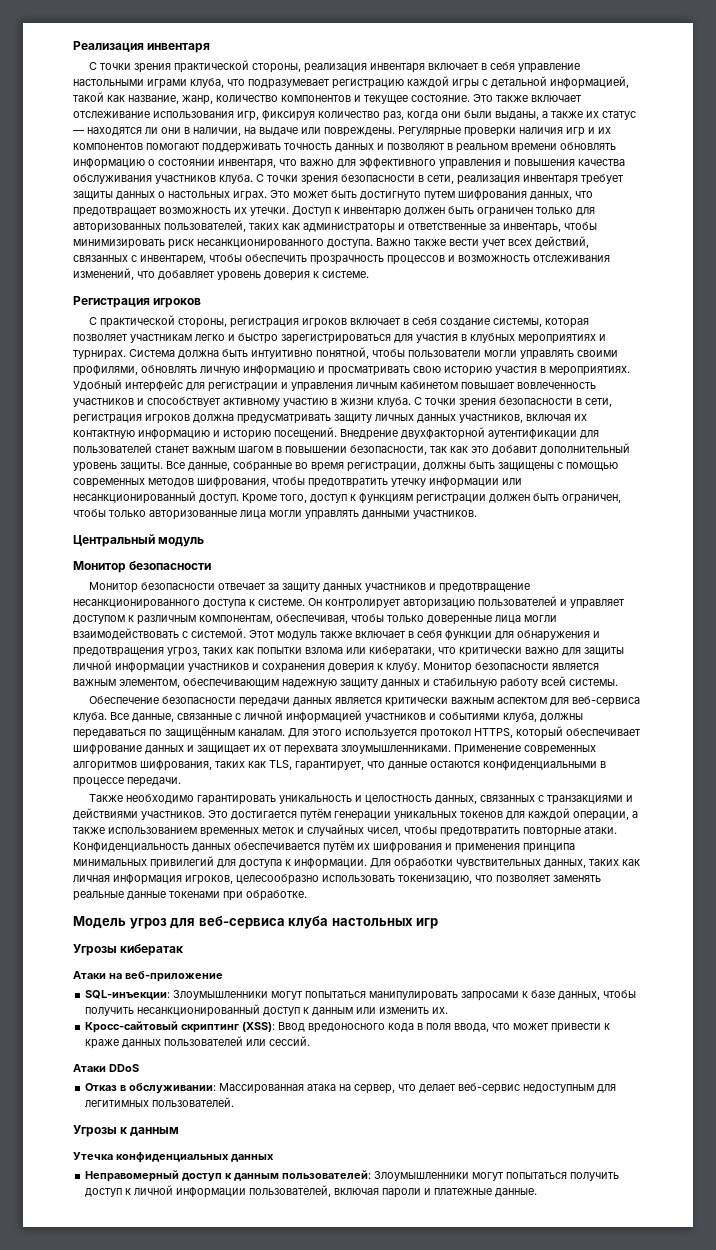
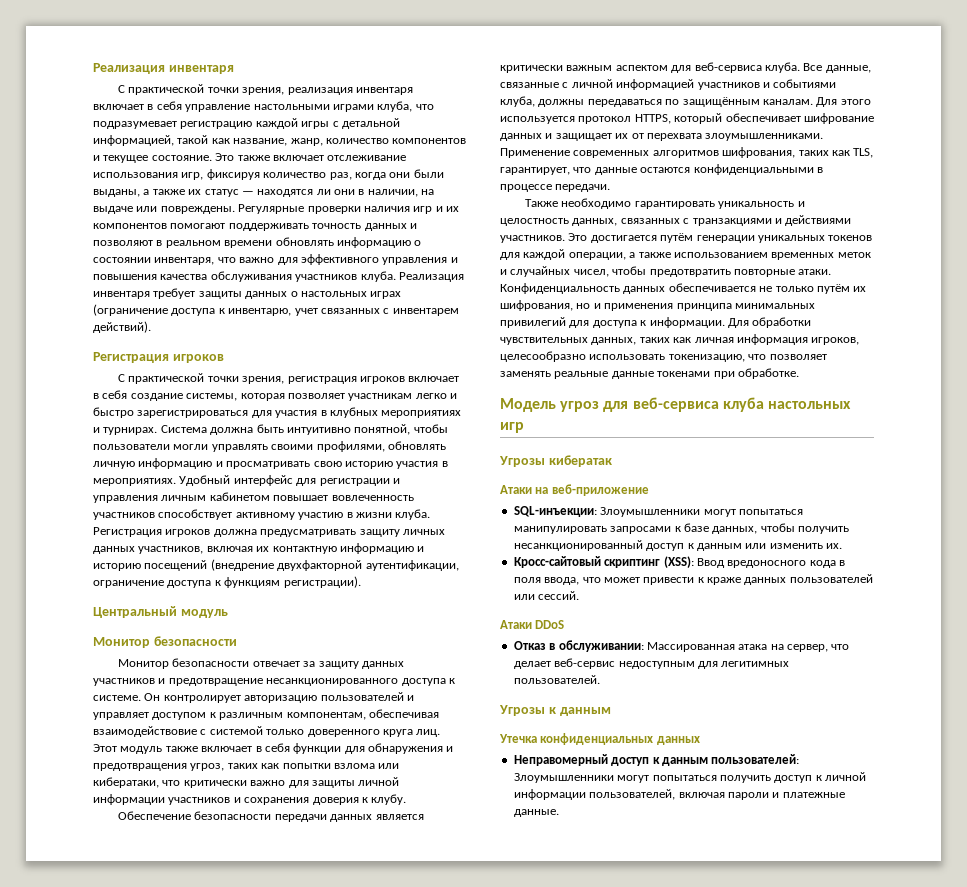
- С точки зрения практической стороны, реализация инвентаря включает в себя управление настольными играми клуба, что подразумевает регистрацию каждой игры с детальной информацией, такой как название, жанр, количество компонентов и текущее состояние.
+ С практической точки зрения, реализация инвентаря включает в себя управление настольными играми клуба, что подразумевает регистрацию каждой игры с детальной информацией, такой как название, жанр, количество компонентов и текущее состояние.
- С точки зрения безопасности в сети, реализация инвентаря требует защиты данных о настольных играх. Это может быть достигнуто путем шифрования данных, что предотвращает возможность их утечки. Доступ к инвентарю должен быть ограничен только для авторизованных пользователей, таких как администраторы и ответственные за инвентарь, чтобы минимизировать риск несанкционированного доступа. Важно также вести учет всех действий, связанных с инвентарем, чтобы обеспечить прозрачность процессов и возможность отслеживания изменений, что добавляет уровень доверия к системе.
+ Реализация инвентаря требует защиты данных о настольных играх (ограничение доступа к инвентарю, учет связанных с инвентарем действий).
- С практической стороны, регистрация игроков включает в себя создание системы, которая позволяет участникам легко и быстро зарегистрироваться для участия в клубных мероприятиях и турнирах.
+ С практической точки зрения, регистрация игроков включает в себя создание системы, которая позволяет участникам легко и быстро зарегистрироваться для участия в клубных мероприятиях и турнирах.
- Удобный интерфейс для регистрации и управления личным кабинетом повышает вовлеченность участников и способствует активному участию в жизни клуба.
+ Удобный интерфейс для регистрации и управления личным кабинетом повышает вовлеченность участников способствует активному участию в жизни клуба.
- С точки зрения безопасности в сети, регистрация игроков должна предусматривать защиту личных данных участников, включая их контактную информацию и историю посещений. Внедрение двухфакторной аутентификации для пользователей станет важным шагом в повышении безопасности, так как это добавит дополнительный уровень защиты. Все данные, собранные во время регистрации, должны быть защищены с помощью современных методов шифрования, чтобы предотвратить утечку информации или несанкционированный доступ. Кроме того, доступ к функциям регистрации должен быть ограничен, чтобы только авторизованные лица могли управлять данными участников.
+ Регистрация игроков должна предусматривать защиту личных данных участников, включая их контактную информацию и историю посещений (внедрение двухфакторной аутентификации, ограничение доступа к функциям регистрации).
- Он контролирует авторизацию пользователей и управляет доступом к различным компонентам, обеспечивая, чтобы только доверенные лица могли взаимодействовать с системой.
+ Он контролирует авторизацию пользователей и управляет доступом к различным компонентам, обеспечивая взаимодействовие с системой только доверенного круга лиц.
- Монитор безопасности является важным элементом, обеспечивающим надежную защиту данных и стабильную работу всей системы.
- Конфиденциальность данных обеспечивается путём их шифрования и применения принципа минимальных привилегий для доступа к информации.
+ Конфиденциальность данных обеспечивается не только путём их шифрования, но и применения принципа минимальных привилегий для доступа к информации.

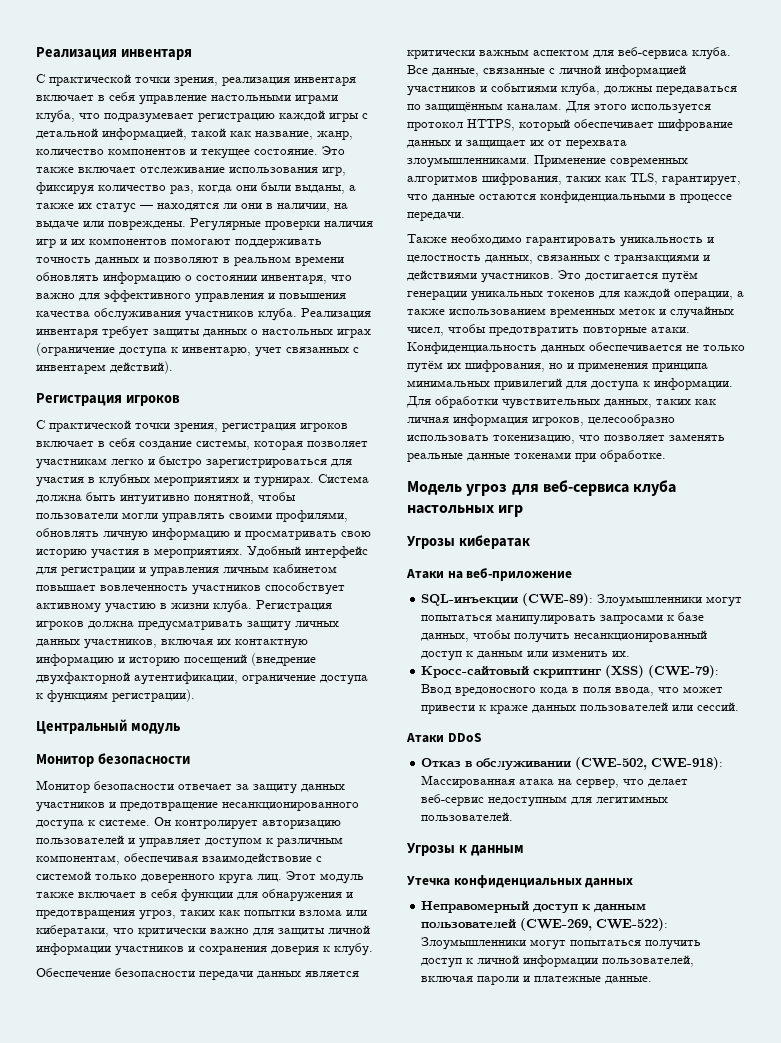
- SQL-инъекции: Злоумышленники могут попытаться манипулировать запросами к базе данных, чтобы получить несанкционированный доступ к данным или изменить их.
+ SQL-инъекции (CWE-89): Злоумышленники могут попытаться манипулировать запросами к базе данных, чтобы получить несанкционированный доступ к данным или изменить их.
- Кросс-сайтовый скриптинг (XSS): Ввод вредоносного кода в поля ввода, что может привести к краже данных пользователей или сессий.
+ Кросс-сайтовый скриптинг (XSS) (CWE-79): Ввод вредоносного кода в поля ввода, что может привести к краже данных пользователей или сессий.
- Отказ в обслуживании: Массированная атака на сервер, что делает веб-сервис недоступным для легитимных пользователей.
+ Отказ в обслуживании (CWE-502, CWE-918): Массированная атака на сервер, что делает веб-сервис недоступным для легитимных пользователей.
- Неправомерный доступ к данным пользователей: Злоумышленники могут попытаться получить доступ к личной информации пользователей, включая пароли и платежные данные.
+ Неправомерный доступ к данным пользователей (CWE-269, CWE-522): Злоумышленники могут попытаться получить доступ к личной информации пользователей, включая пароли и платежные данные.

